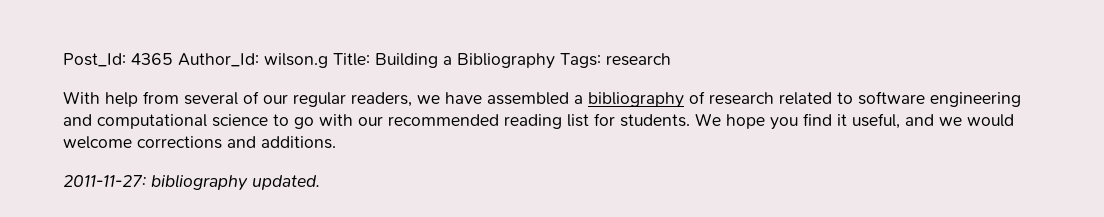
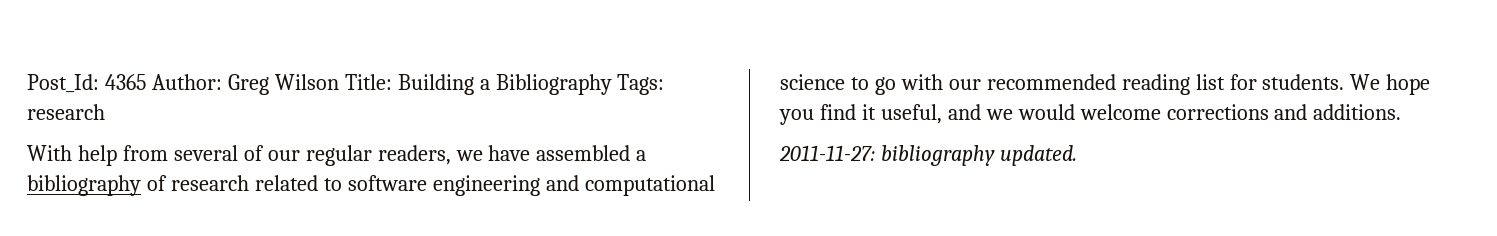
- Post_Id: 4365 Author_Id: wilson.g Title: Building a Bibliography Tags: research
+ Post_Id: 4365 Author: Greg Wilson Title: Building a Bibliography Tags: research

